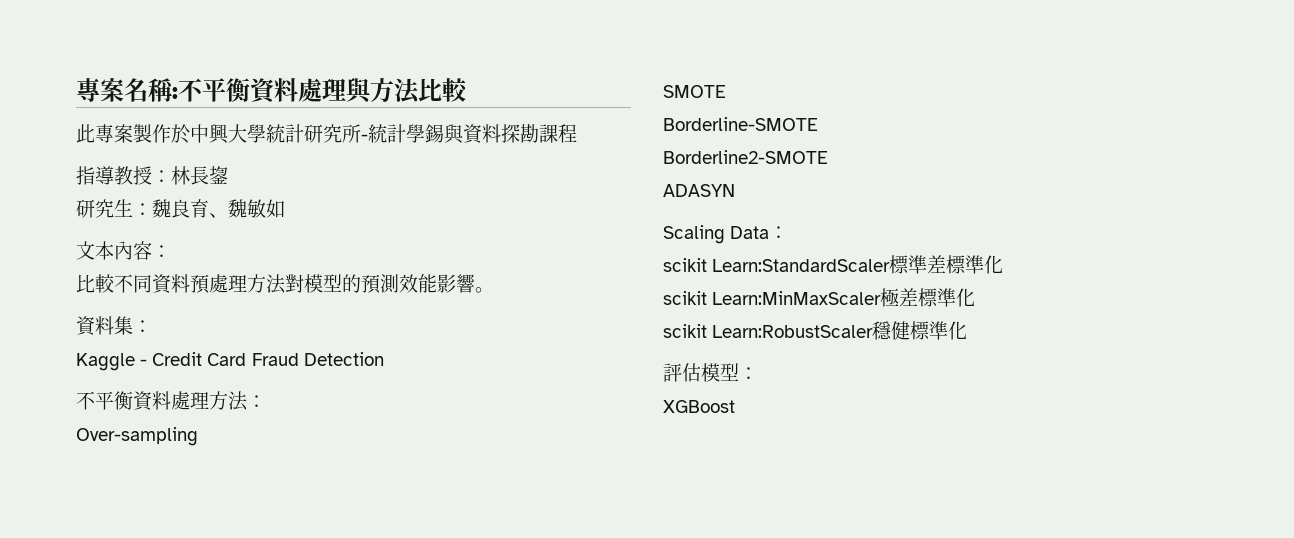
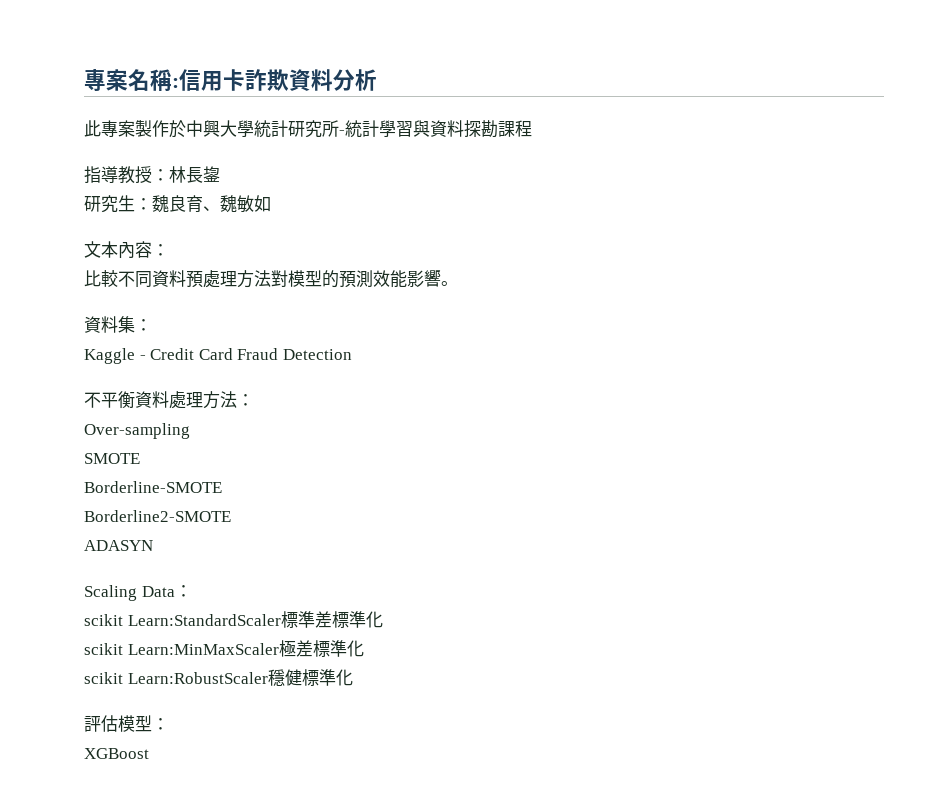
- 專案名稱:不平衡資料處理與方法比較
+ 專案名稱:信用卡詐欺資料分析
- 此專案製作於中興大學統計研究所-統計學錫與資料探勘課程
+ 此專案製作於中興大學統計研究所-統計學習與資料探勘課程

